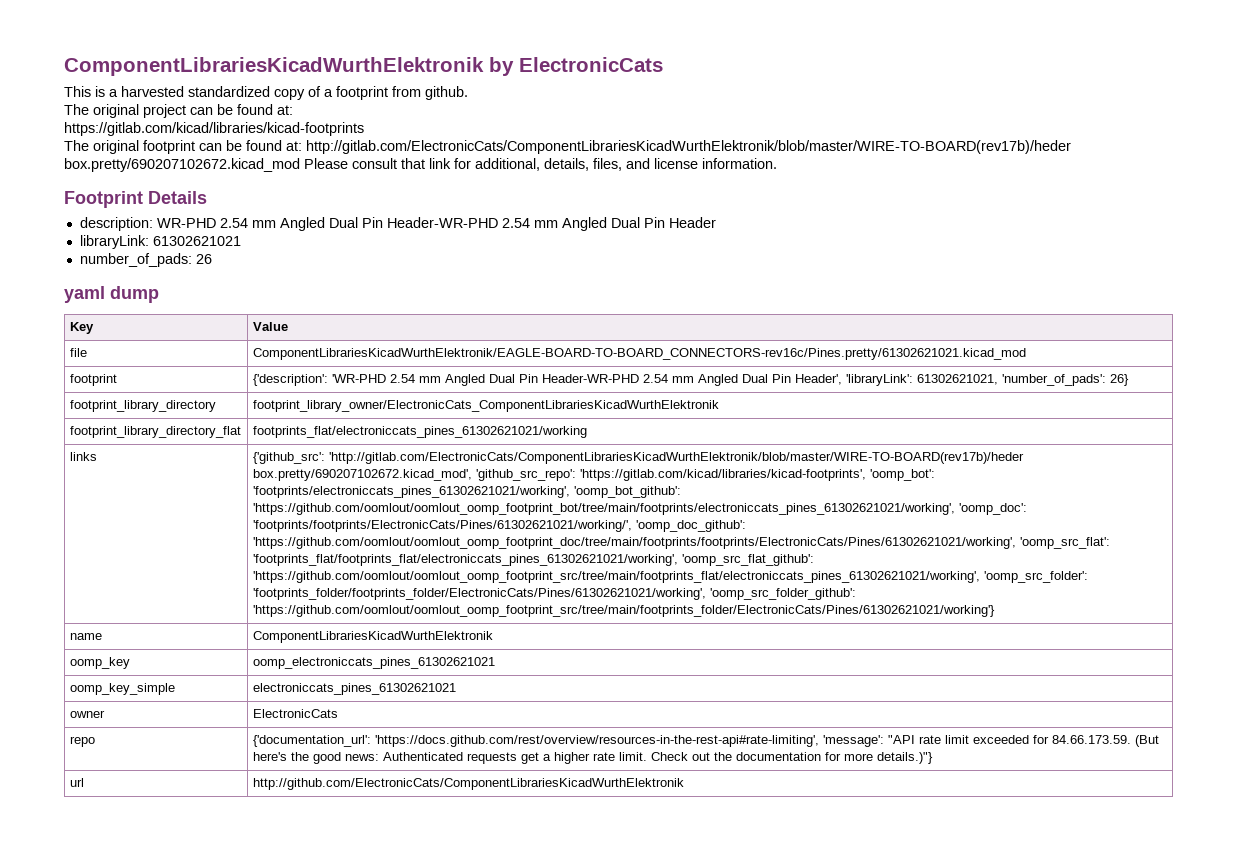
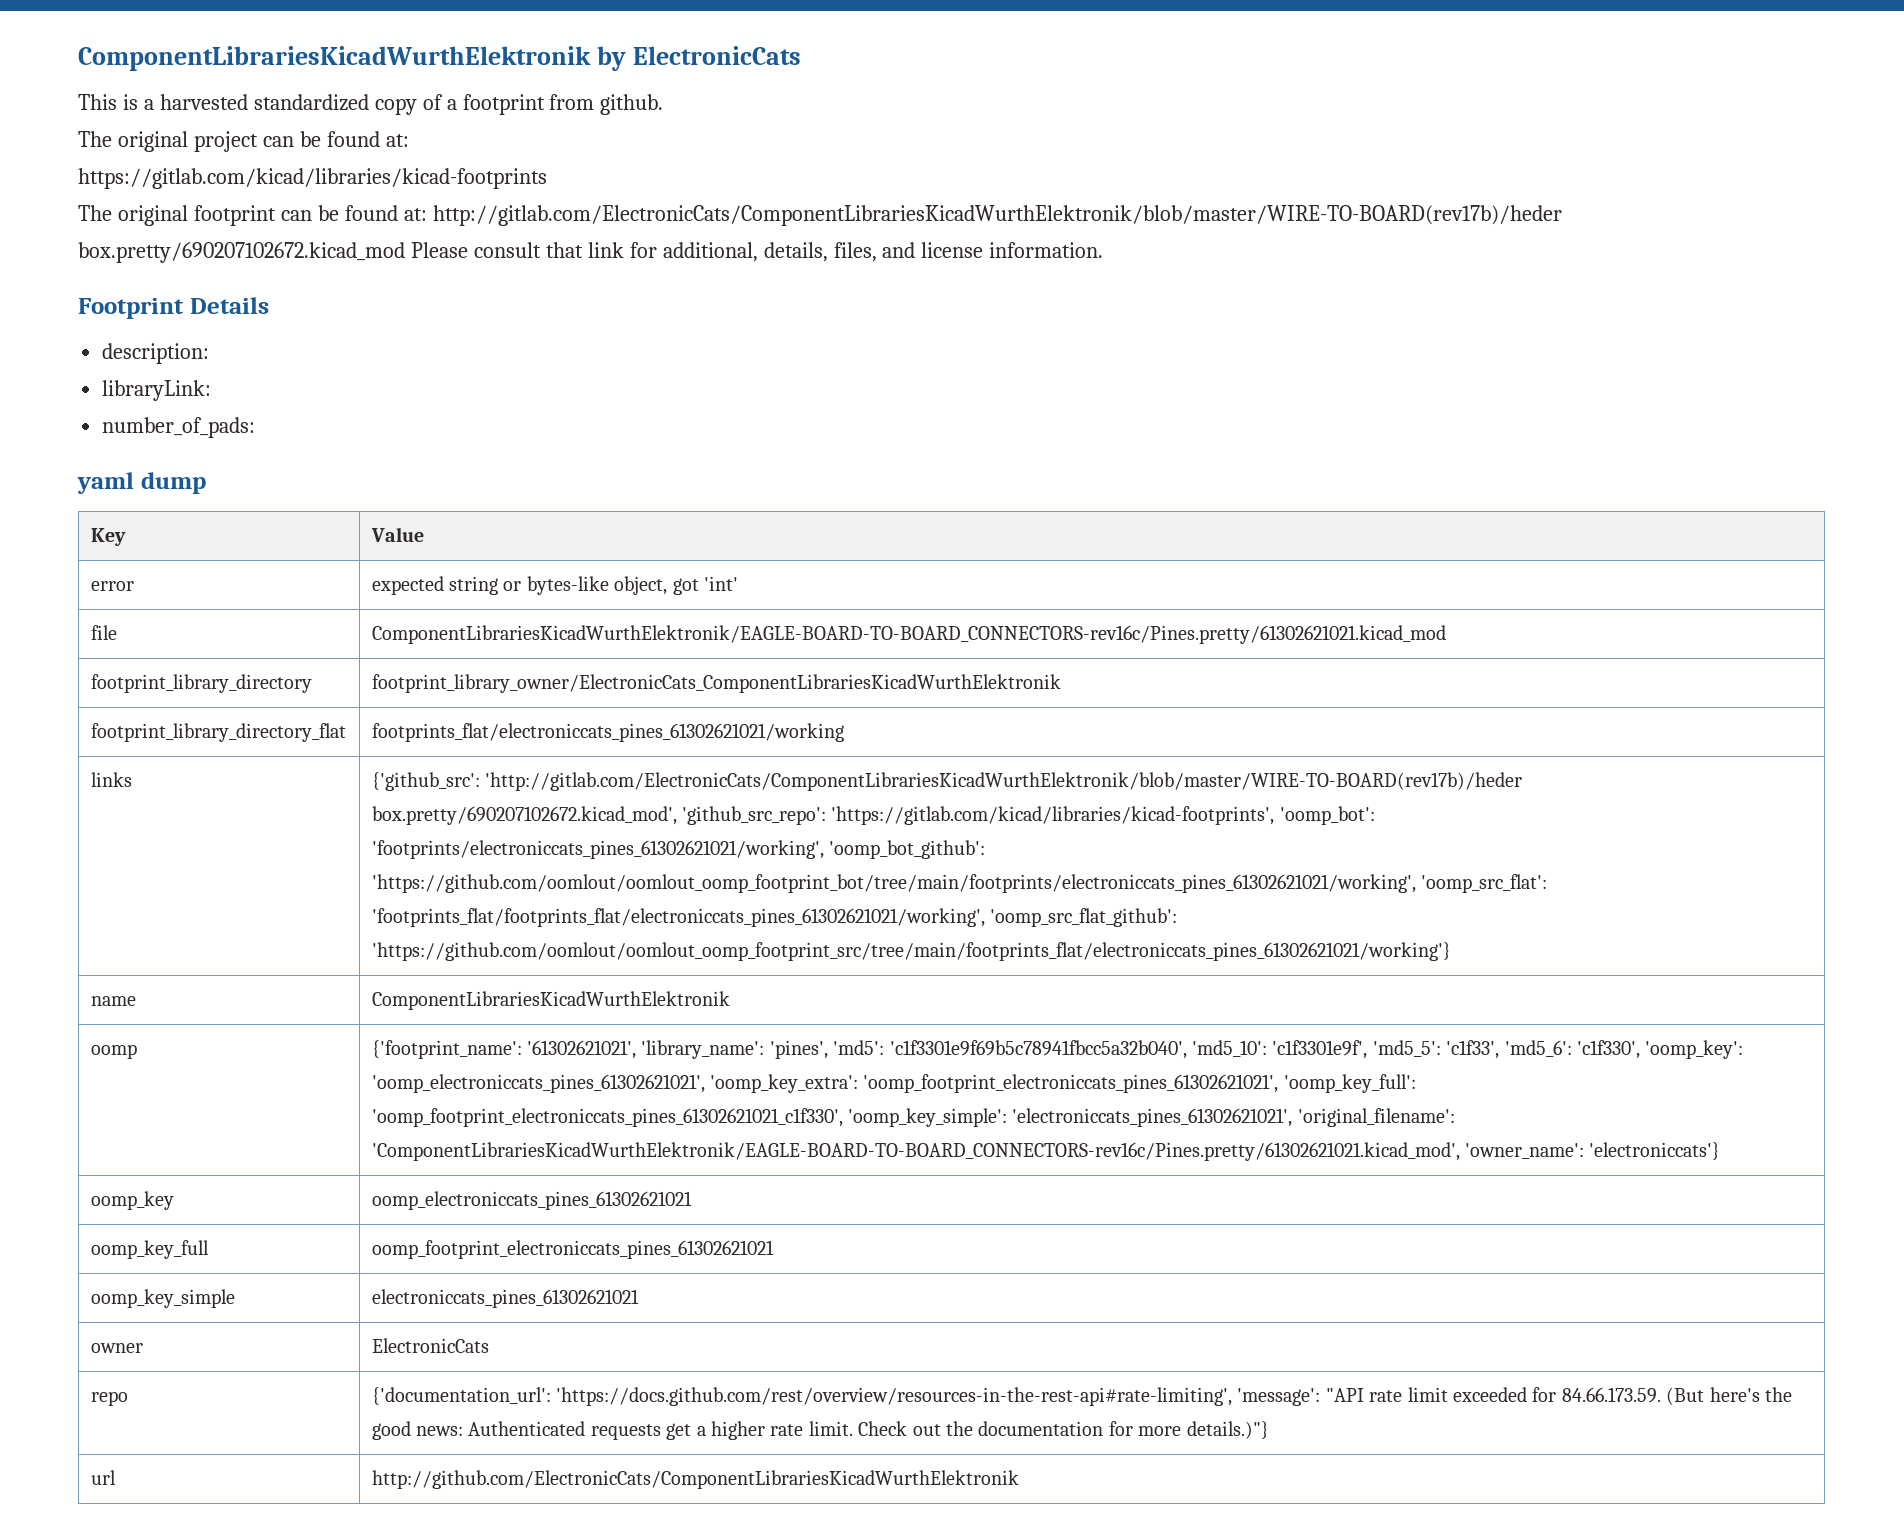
- description: WR-PHD 2.54 mm Angled Dual Pin Header-WR-PHD 2.54 mm Angled Dual Pin Header
+ description:
- libraryLink: 61302621021
+ libraryLink:
- number_of_pads: 26
+ number_of_pads:
+ error | expected string or bytes-like object, got 'int'
  file | ComponentLibrariesKicadWurthElektronik/EAGLE-BOARD-TO-BOARD_CONNECTORS-rev16c/Pines.pretty/61302621021.kicad_mod
- footprint | {'description': 'WR-PHD 2.54 mm Angled Dual Pin Header-WR-PHD 2.54 mm Angled Dual Pin Header', 'libraryLink': 61302621021, 'number_of_pads': 26}
- links | {'github_src': 'http://gitlab.com/ElectronicCats/ComponentLibrariesKicadWurthElektronik/blob/master/WIRE-TO-BOARD(rev17b)/heder box.pretty/690207102672.kicad_mod', 'github_src_repo': 'https://gitlab.com/kicad/libraries/kicad-footprints', 'oomp_bot': 'footprints/electroniccats_pines_61302621021/working', 'oomp_bot_github': 'https://github.com/oomlout/oomlout_oomp_footprint_bot/tree/main/footprints/electroniccats_pines_61302621021/working', 'oomp_doc': 'footprints/footprints/ElectronicCats/Pines/61302621021/working/', 'oomp_doc_github': 'https://github.com/oomlout/oomlout_oomp_footprint_doc/tree/main/footprints/footprints/ElectronicCats/Pines/61302621021/working', 'oomp_src_flat': 'footprints_flat/footprints_flat/electroniccats_pines_61302621021/working', 'oomp_src_flat_github': 'https://github.com/oomlout/oomlout_oomp_footprint_src/tree/main/footprints_flat/electroniccats_pines_61302621021/working', 'oomp_src_folder': 'footprints_folder/footprints_folder/ElectronicCats/Pines/61302621021/working', 'oomp_src_folder_github': 'https://github.com/oomlout/oomlout_oomp_footprint_src/tree/main/footprints_folder/ElectronicCats/Pines/61302621021/working'}
+ links | {'github_src': 'http://gitlab.com/ElectronicCats/ComponentLibrariesKicadWurthElektronik/blob/master/WIRE-TO-BOARD(rev17b)/heder box.pretty/690207102672.kicad_mod', 'github_src_repo': 'https://gitlab.com/kicad/libraries/kicad-footprints', 'oomp_bot': 'footprints/electroniccats_pines_61302621021/working', 'oomp_bot_github': 'https://github.com/oomlout/oomlout_oomp_footprint_bot/tree/main/footprints/electroniccats_pines_61302621021/working', 'oomp_src_flat': 'footprints_flat/footprints_flat/electroniccats_pines_61302621021/working', 'oomp_src_flat_github': 'https://github.com/oomlout/oomlout_oomp_footprint_src/tree/main/footprints_flat/electroniccats_pines_61302621021/working'}
  name | ComponentLibrariesKicadWurthElektronik
+ oomp | {'footprint_name': '61302621021', 'library_name': 'pines', 'md5': 'c1f3301e9f69b5c78941fbcc5a32b040', 'md5_10': 'c1f3301e9f', 'md5_5': 'c1f33', 'md5_6': 'c1f330', 'oomp_key': 'oomp_electroniccats_pines_61302621021', 'oomp_key_extra': 'oomp_footprint_electroniccats_pines_61302621021', 'oomp_key_full': 'oomp_footprint_electroniccats_pines_61302621021_c1f330', 'oomp_key_simple': 'electroniccats_pines_61302621021', 'original_filename': 'ComponentLibrariesKicadWurthElektronik/EAGLE-BOARD-TO-BOARD_CONNECTORS-rev16c/Pines.pretty/61302621021.kicad_mod', 'owner_name': 'electroniccats'}
+ oomp_key_full | oomp_footprint_electroniccats_pines_61302621021

